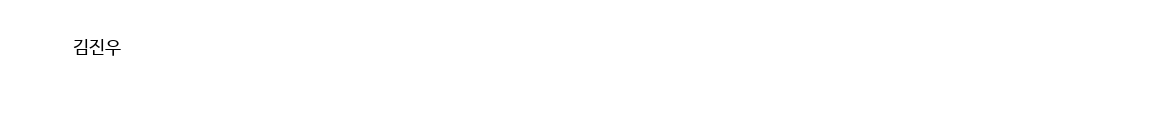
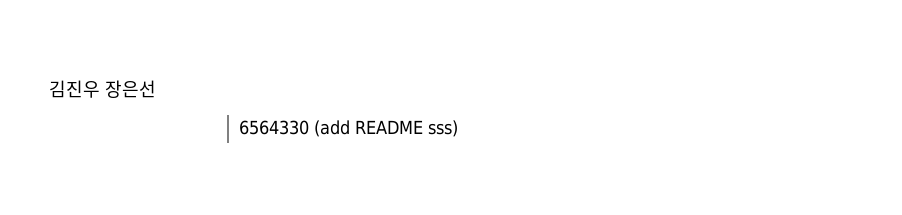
- 김진우
+ 김진우 장은선
+ 6564330 (add README sss)

